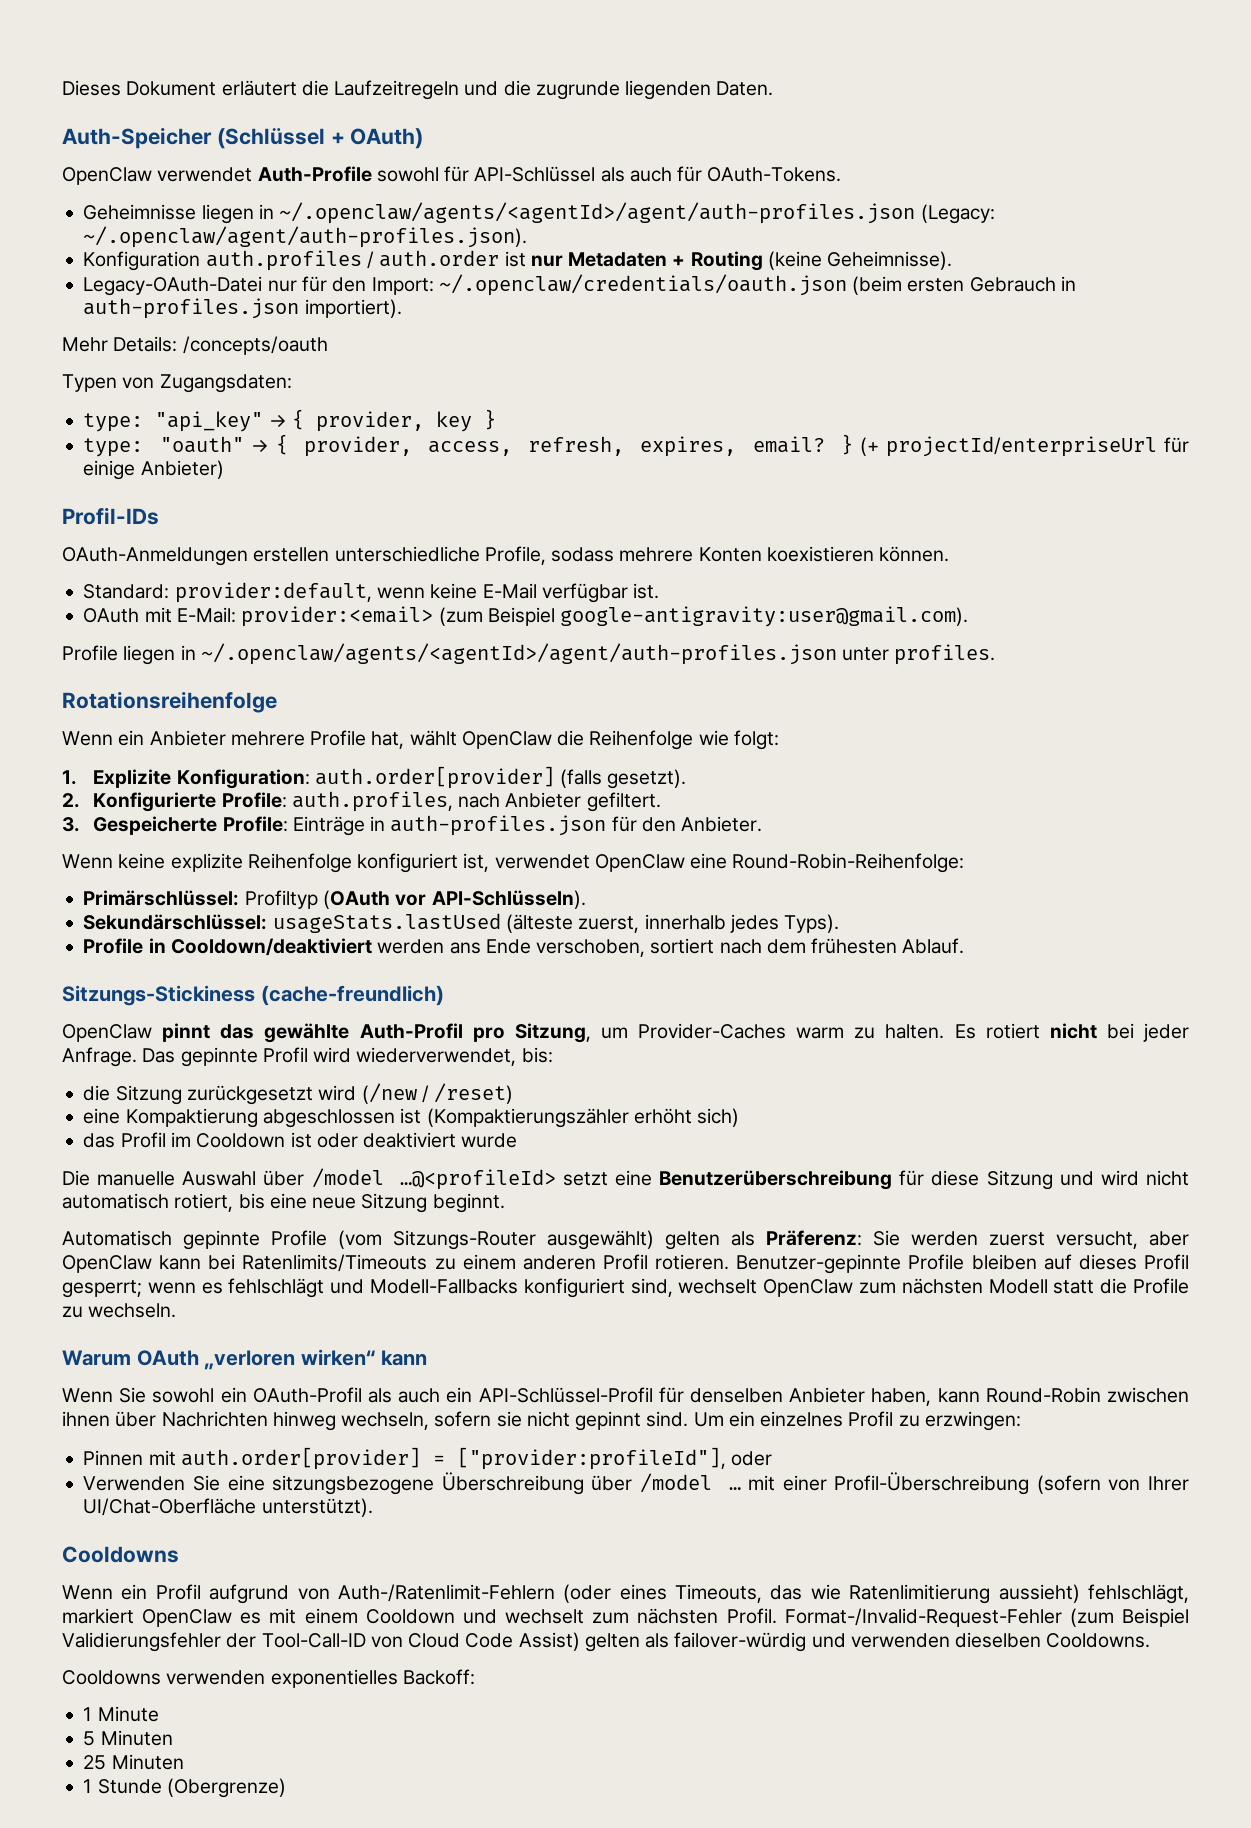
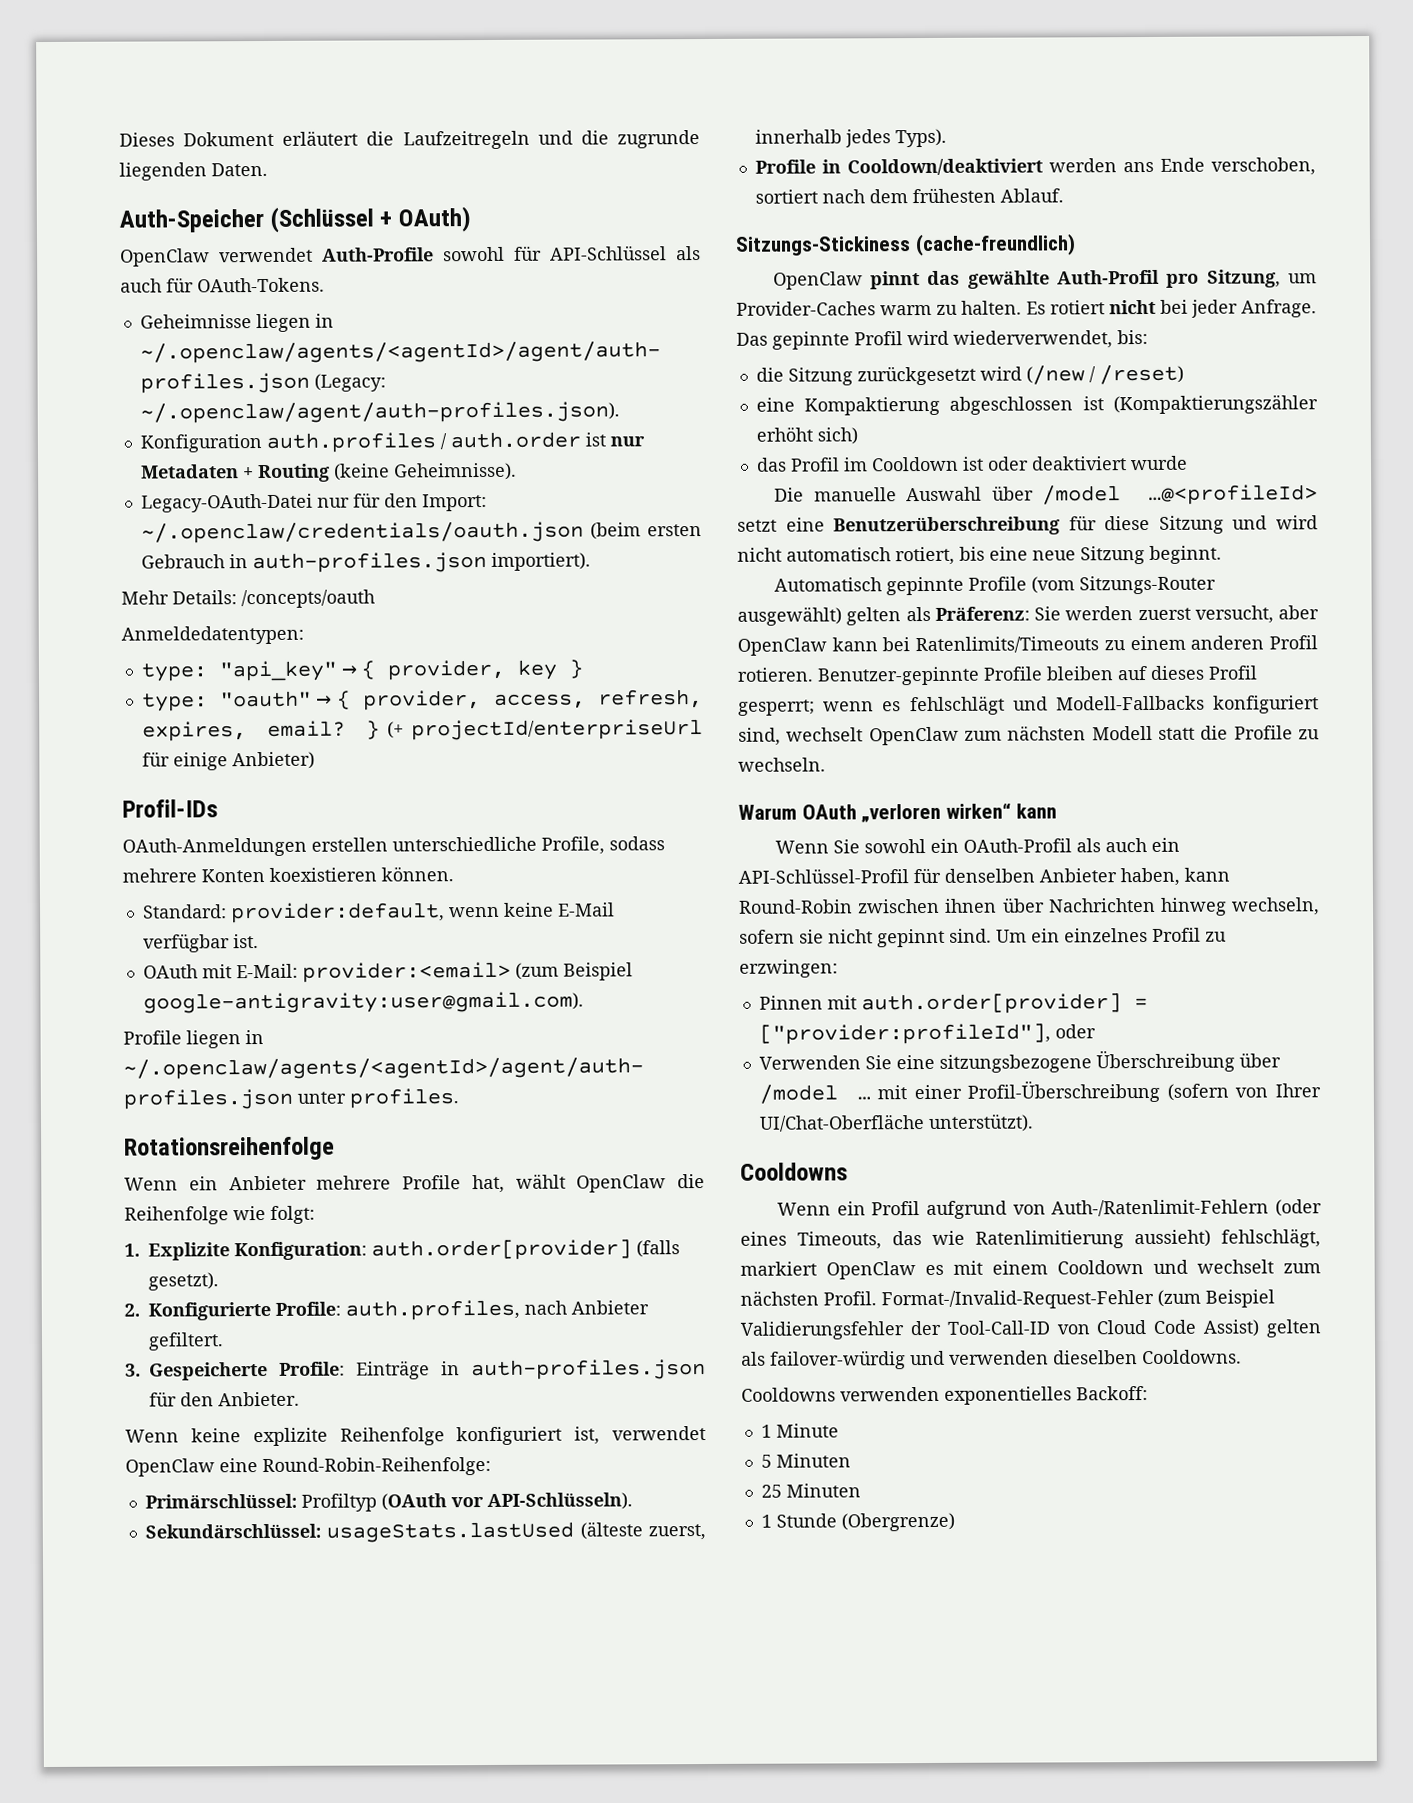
- Typen von Zugangsdaten:
+ Anmeldedatentypen:

